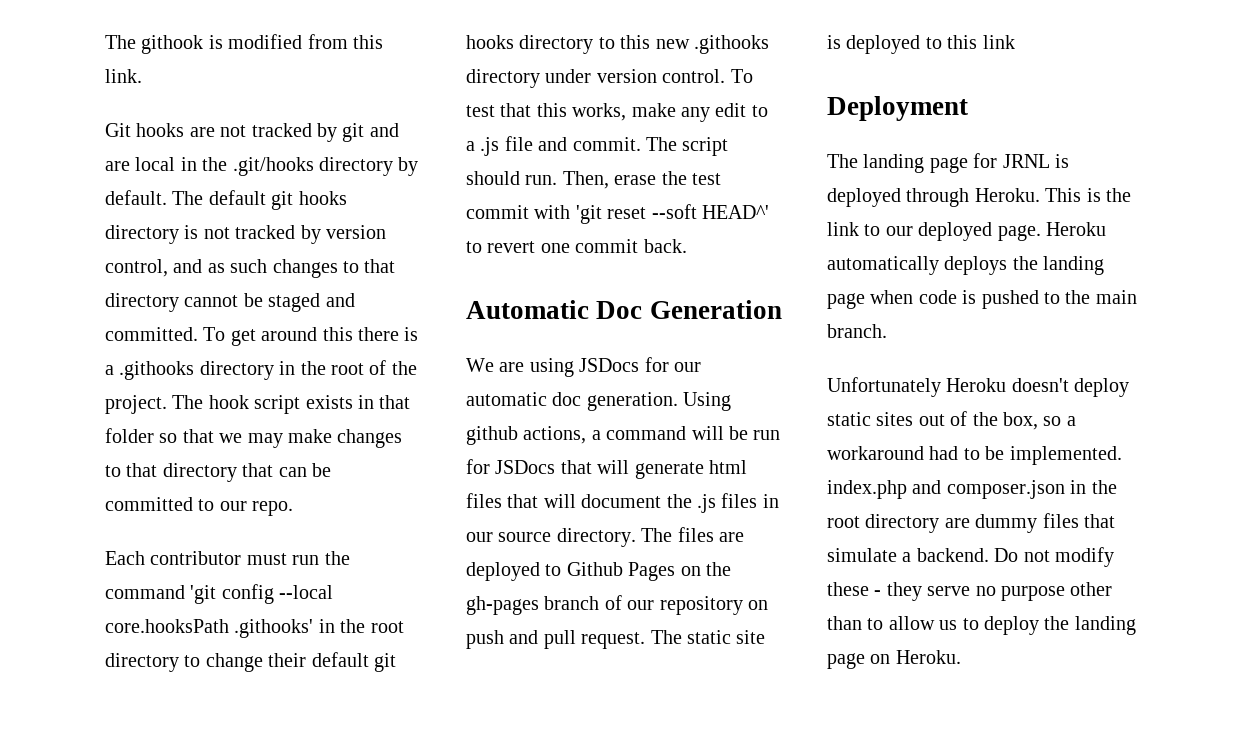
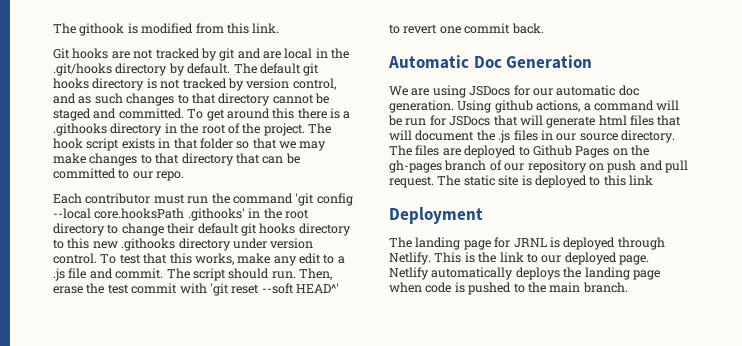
- The landing page for JRNL is deployed through Heroku.
+ The landing page for JRNL is deployed through Netlify.
- Heroku automatically deploys the landing page when code is pushed to the main branch.
+ Netlify automatically deploys the landing page when code is pushed to the main branch.
- Unfortunately Heroku doesn't deploy static sites out of the box, so a workaround had to be implemented. index.php and composer.json in the root directory are dummy files that simulate a backend. Do not modify these - they serve no purpose other than to allow us to deploy the landing page on Heroku.

